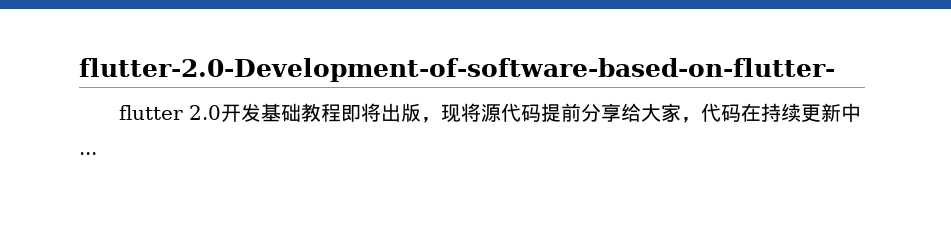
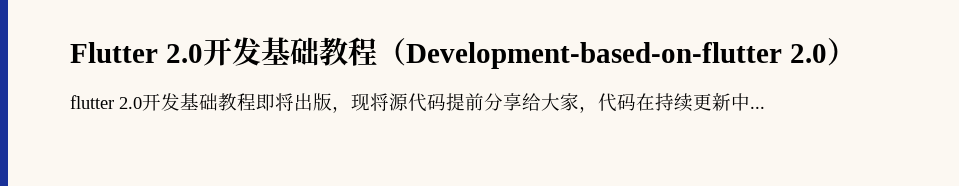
- flutter-2.0-Development-of-software-based-on-flutter-
+ Flutter 2.0开发基础教程（Development-based-on-flutter 2.0）

